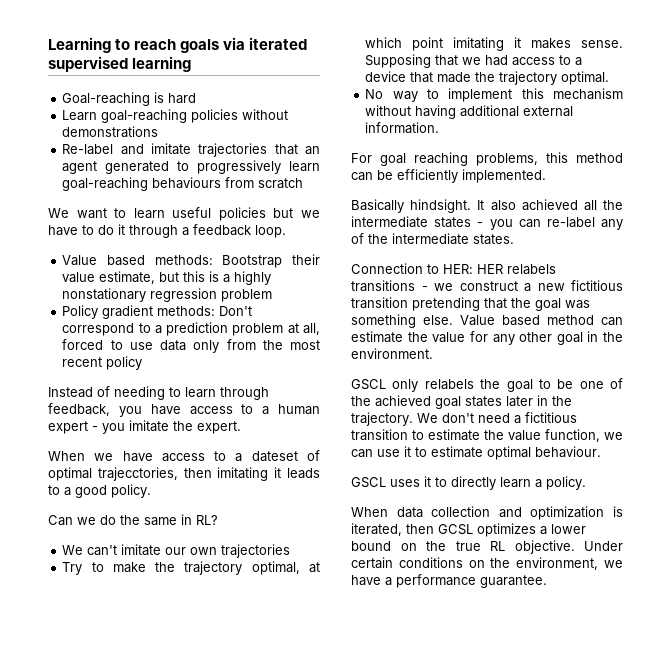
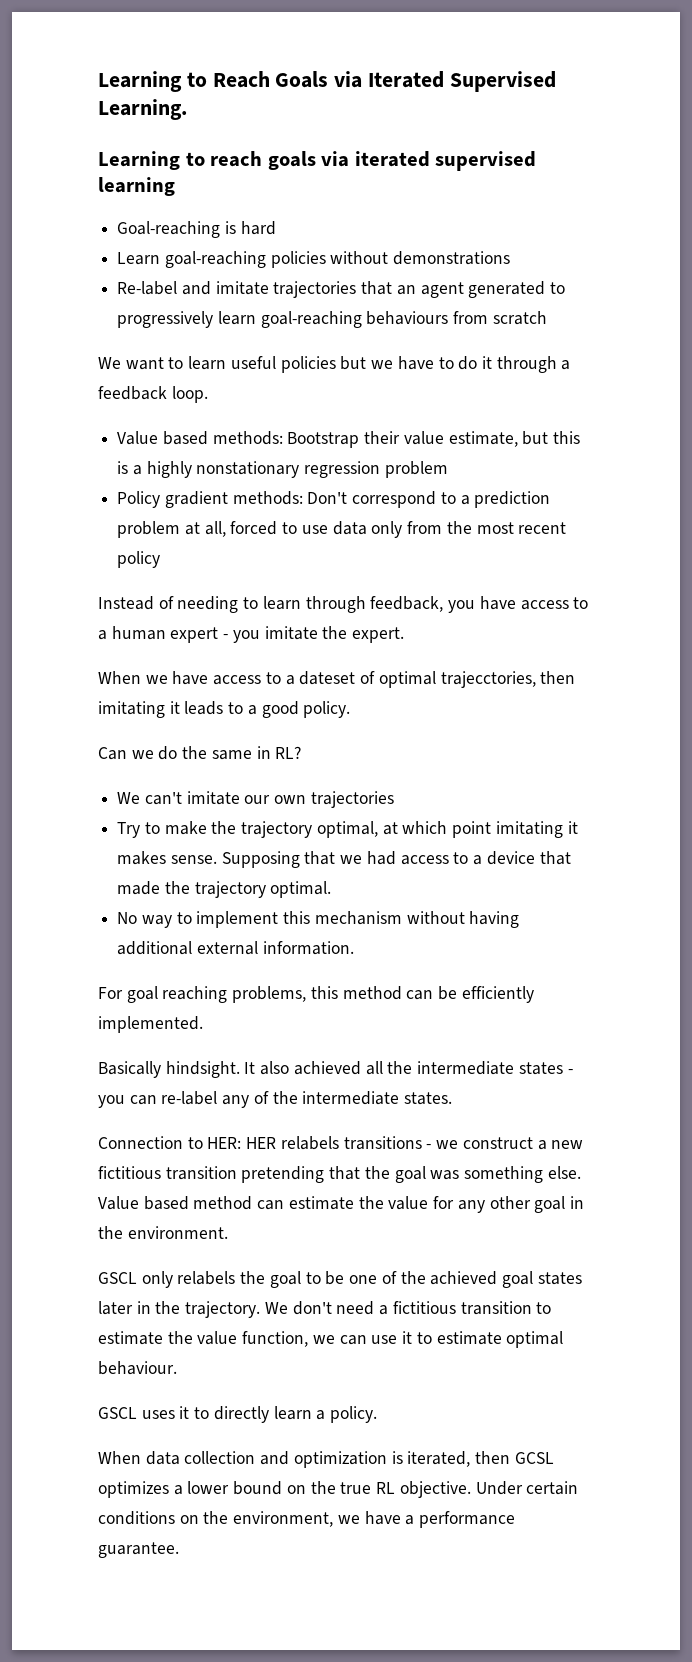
+ Learning to Reach Goals via Iterated Supervised Learning.

